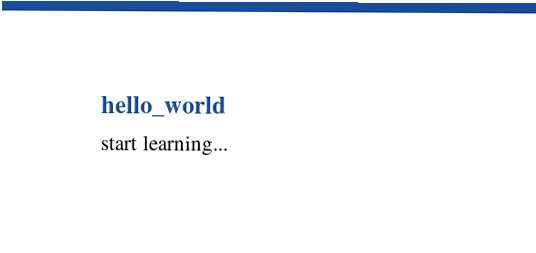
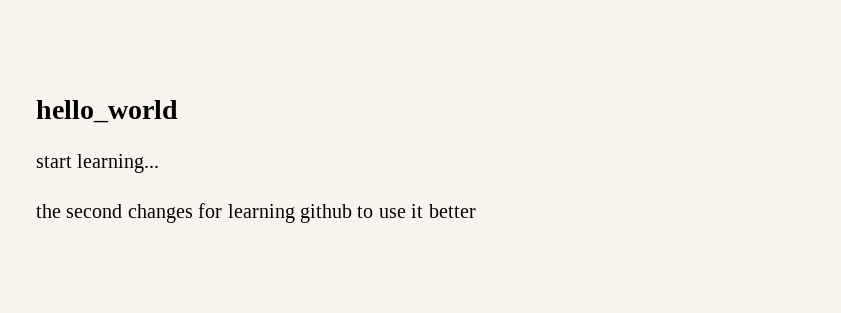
+ the second changes for learning github to use it better

